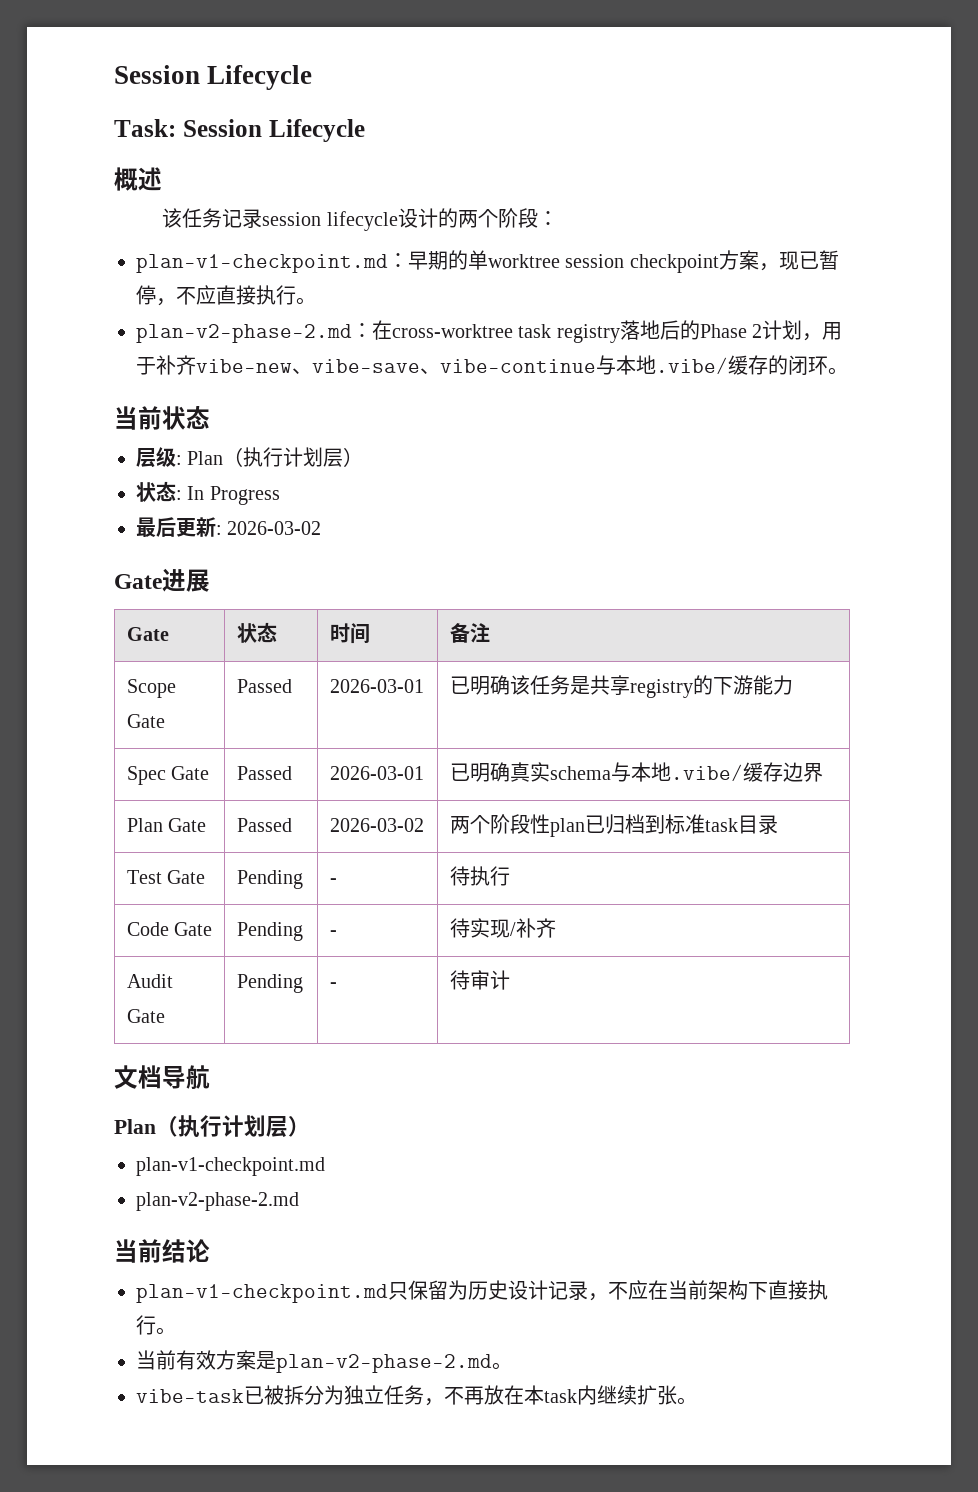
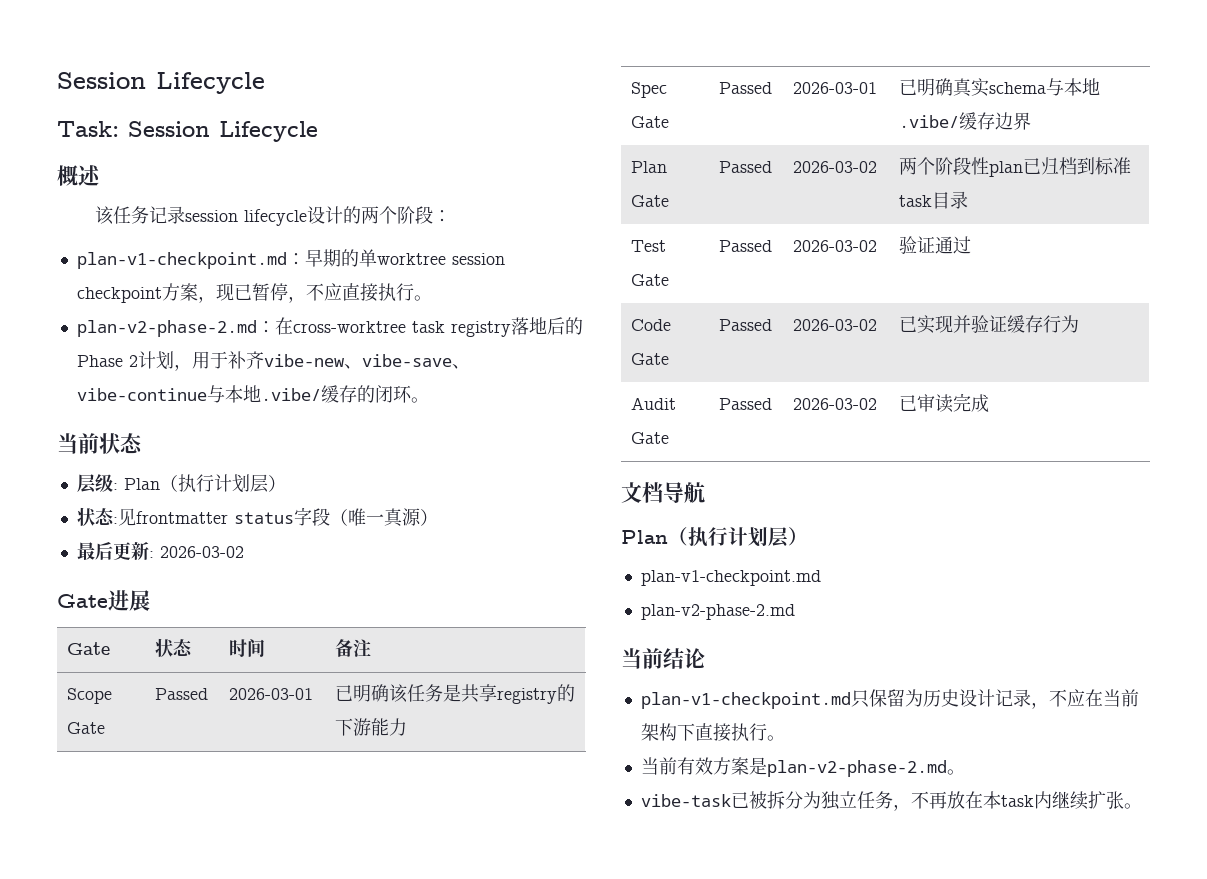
- 状态: In Progress
+ 状态:见frontmatter status字段（唯一真源）
- Test Gate | Pending | - | 待执行
- Code Gate | Pending | - | 待实现/补齐
- Audit Gate | Pending | - | 待审计
+ Test Gate | Passed | 2026-03-02 | 验证通过
+ Code Gate | Passed | 2026-03-02 | 已实现并验证缓存行为
+ Audit Gate | Passed | 2026-03-02 | 已审读完成

